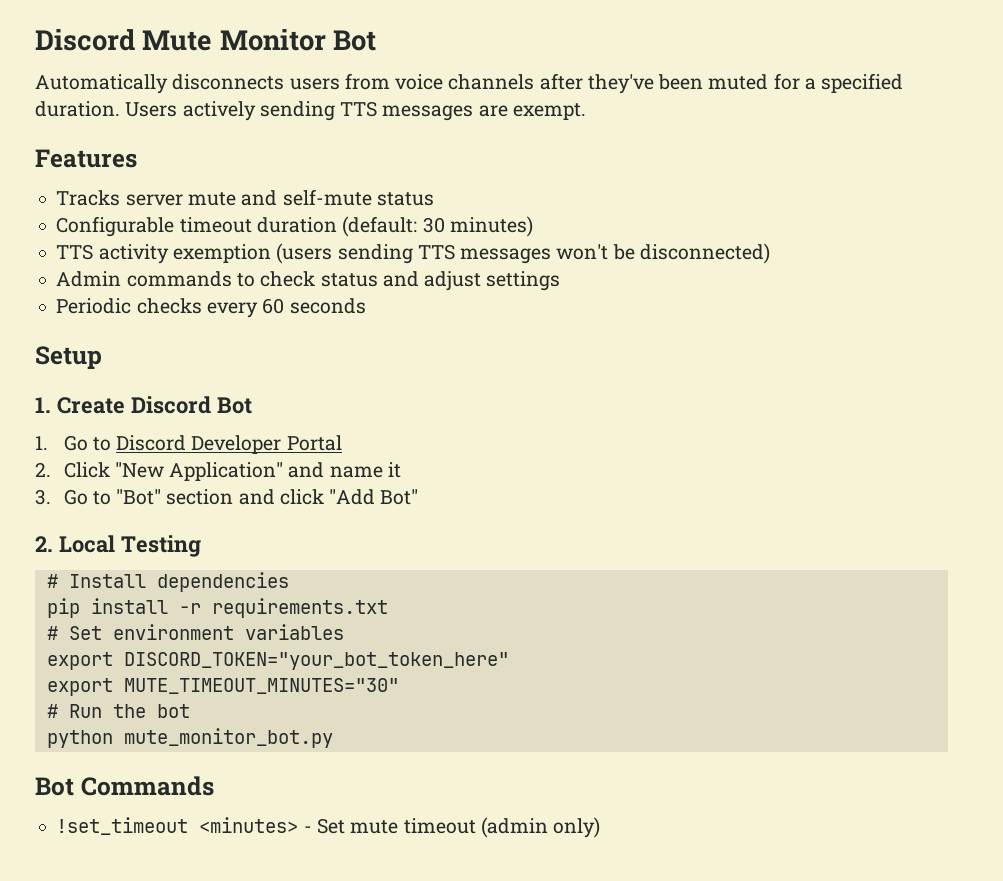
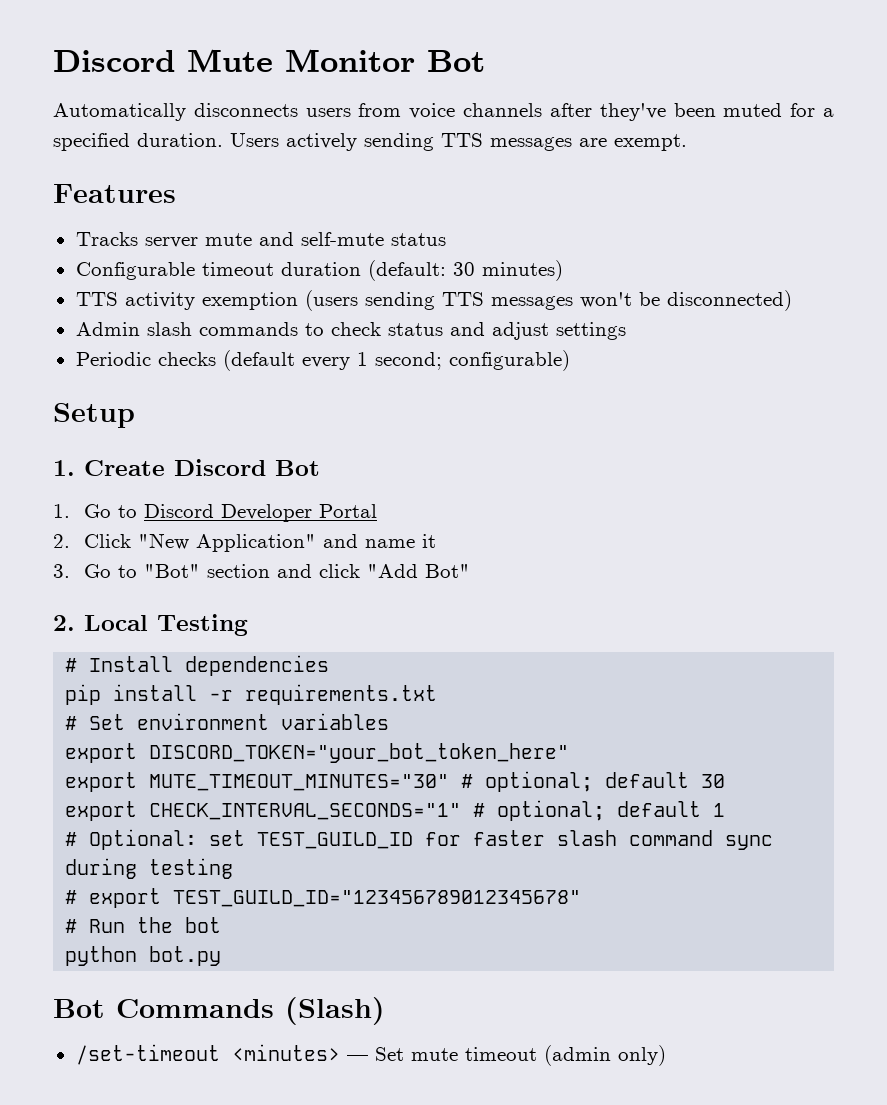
- Admin commands to check status and adjust settings
+ Admin slash commands to check status and adjust settings
- Periodic checks every 60 seconds
+ Periodic checks (default every 1 second; configurable)
- export MUTE_TIMEOUT_MINUTES="30"
+ export MUTE_TIMEOUT_MINUTES="30" # optional; default 30
+ export CHECK_INTERVAL_SECONDS="1" # optional; default 1
+ # Optional: set TEST_GUILD_ID for faster slash command sync during testing
+ # export TEST_GUILD_ID="123456789012345678"
- python mute_monitor_bot.py
+ python bot.py
- Bot Commands
- !set_timeout <minutes> - Set mute timeout (admin only)
+ Bot Commands (Slash)
+ /set-timeout <minutes> — Set mute timeout (admin only)

